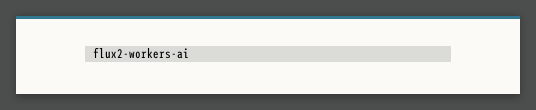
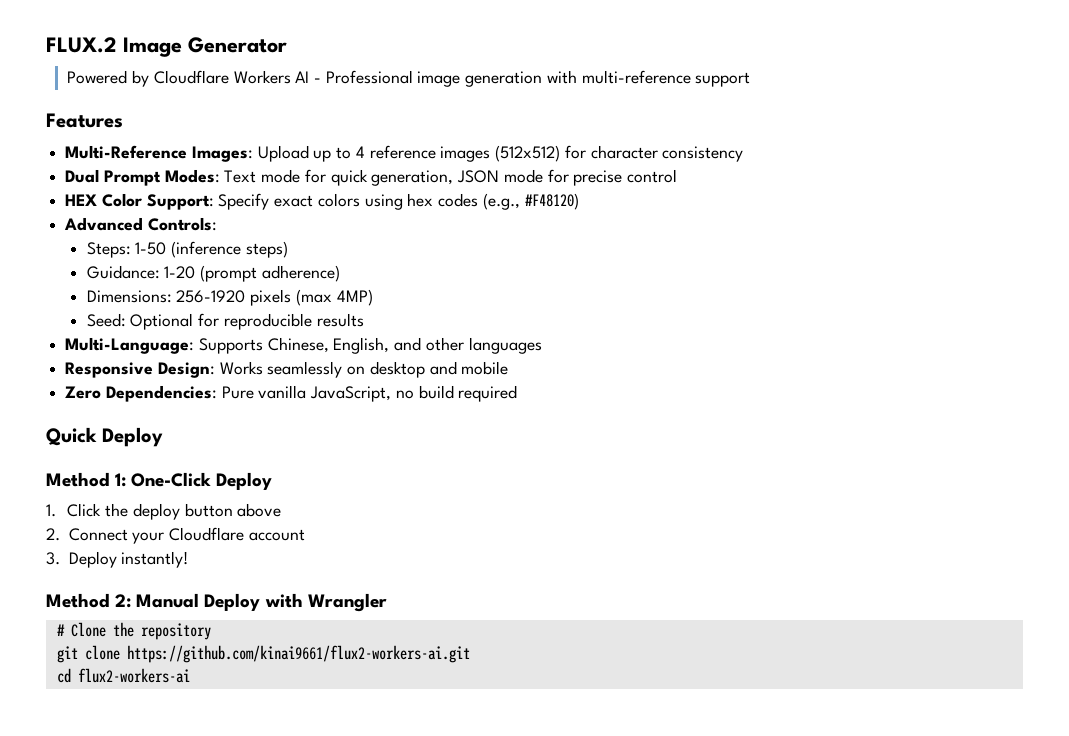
- flux2-workers-ai
+ FLUX.2 Image Generator
+ Powered by Cloudflare Workers AI - Professional image generation with multi-reference support
+ Features
+ Multi-Reference Images: Upload up to 4 reference images (512x512) for character consistency
+ Dual Prompt Modes: Text mode for quick generation, JSON mode for precise control
+ HEX Color Support: Specify exact colors using hex codes (e.g., #F48120)
+ Advanced Controls:
+ Steps: 1-50 (inference steps)
+ Guidance: 1-20 (prompt adherence)
+ Dimensions: 256-1920 pixels (max 4MP)
+ Seed: Optional for reproducible results
+ Multi-Language: Supports Chinese, English, and other languages
+ Responsive Design: Works seamlessly on desktop and mobile
+ Zero Dependencies: Pure vanilla JavaScript, no build required
+ Quick Deploy
+ Method 1: One-Click Deploy
+ 1. Click the deploy button above
+ 2. Connect your Cloudflare account
+ 3. Deploy instantly!
+ Method 2: Manual Deploy with Wrangler
+ # Clone the repository
+ git clone https://github.com/kinai9661/flux2-workers-ai.git
+ cd flux2-workers-ai

